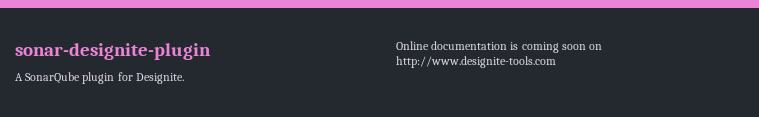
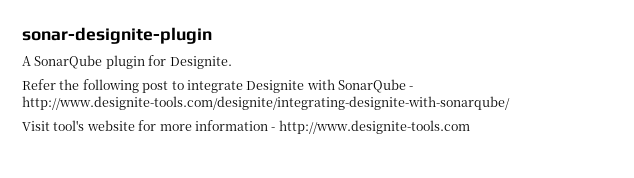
- Online documentation is coming soon on http://www.designite-tools.com
+ Refer the following post to integrate Designite with SonarQube - http://www.designite-tools.com/designite/integrating-designite-with-sonarqube/
+ Visit tool's website for more information - http://www.designite-tools.com

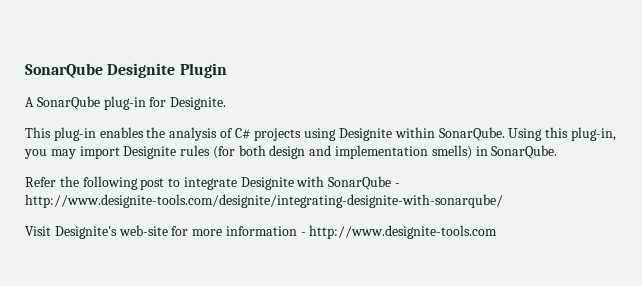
- sonar-designite-plugin
+ SonarQube Designite Plugin
- A SonarQube plugin for Designite.
+ A SonarQube plug-in for Designite.
+ This plug-in enables the analysis of C# projects using Designite within SonarQube. Using this plug-in, you may import Designite rules (for both design and implementation smells) in SonarQube.
- Visit tool's website for more information - http://www.designite-tools.com
+ Visit Designite's web-site for more information - http://www.designite-tools.com

